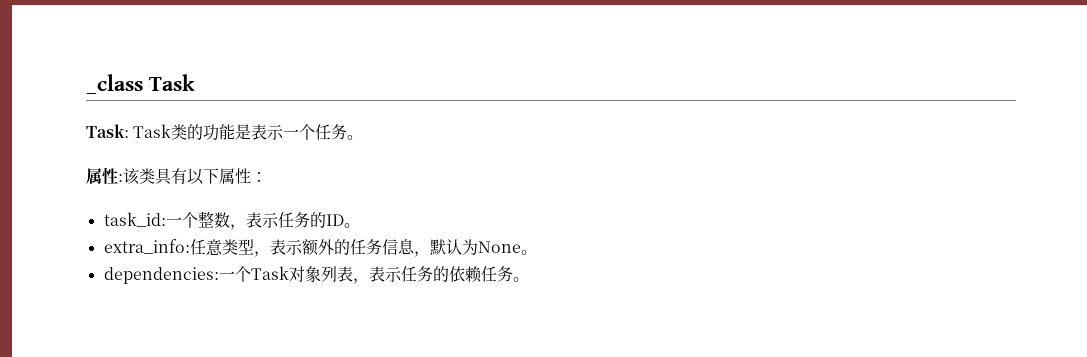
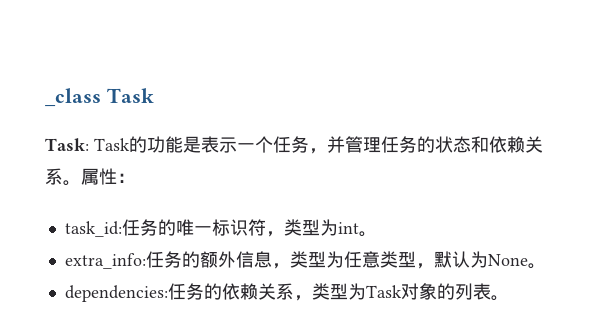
- Task: Task类的功能是表示一个任务。
- 属性:该类具有以下属性：
- task_id:一个整数，表示任务的ID。
- extra_info:任意类型，表示额外的任务信息，默认为None。
- dependencies:一个Task对象列表，表示任务的依赖任务。
+ Task: Task的功能是表示一个任务，并管理任务的状态和依赖关系。属性：
+ task_id:任务的唯一标识符，类型为int。
+ extra_info:任务的额外信息，类型为任意类型，默认为None。
+ dependencies:任务的依赖关系，类型为Task对象的列表。

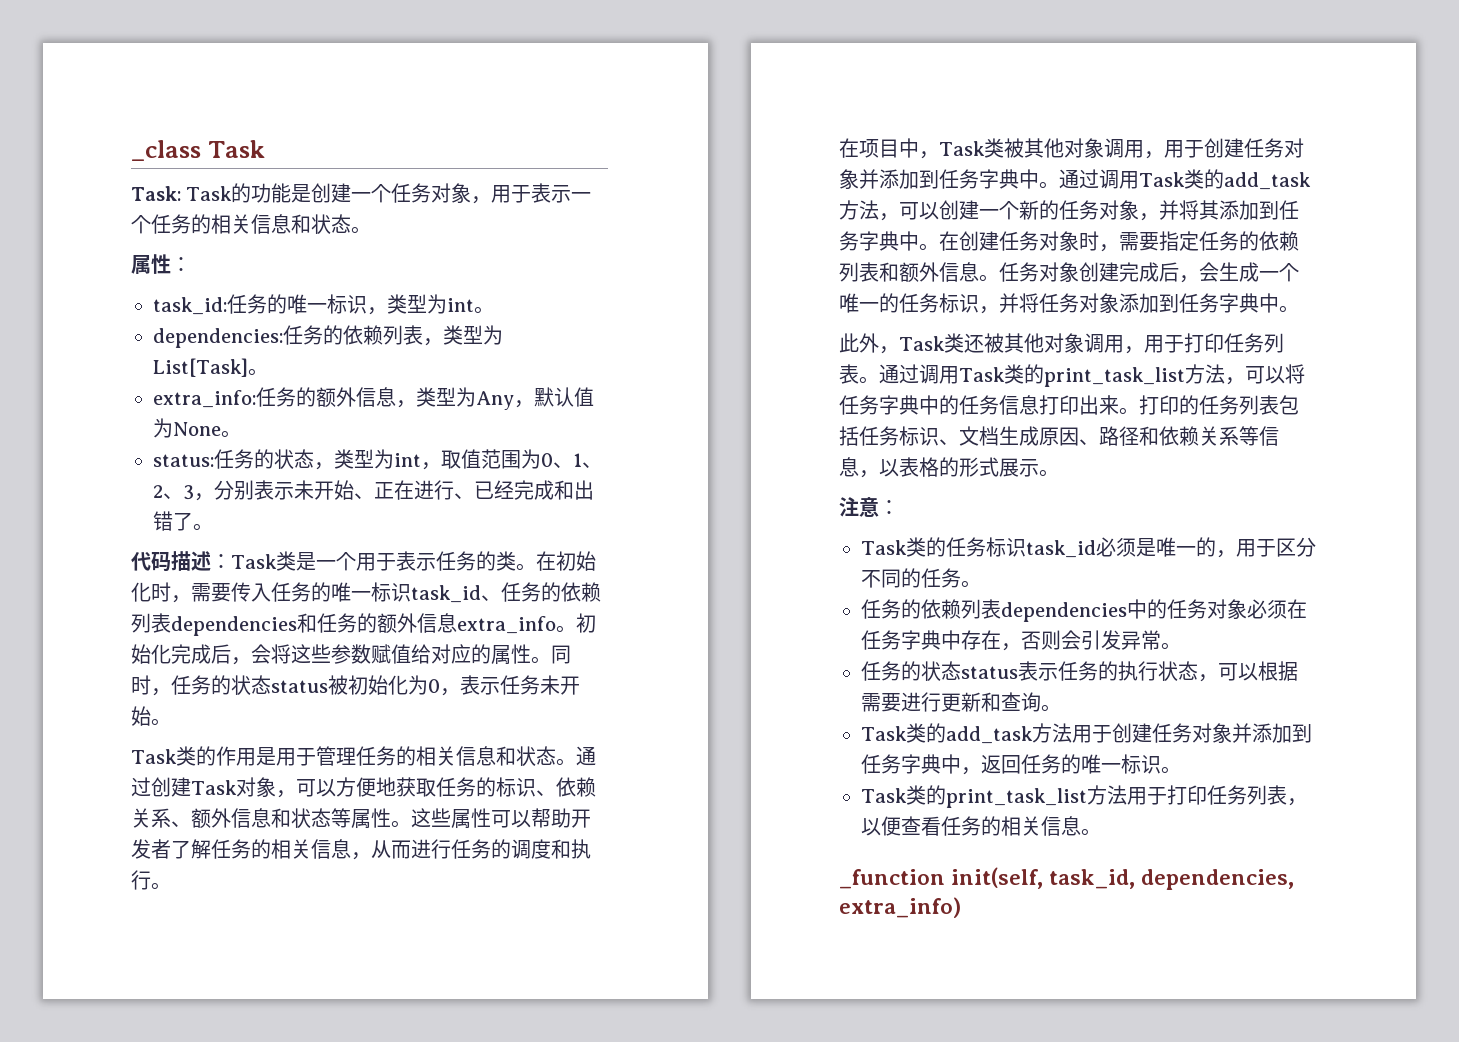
- Task: Task的功能是表示一个任务，并管理任务的状态和依赖关系。属性：
+ Task: Task的功能是创建一个任务对象，用于表示一个任务的相关信息和状态。
+ 属性：
- task_id:任务的唯一标识符，类型为int。
+ task_id:任务的唯一标识，类型为int。
+ dependencies:任务的依赖列表，类型为List[Task]。
- extra_info:任务的额外信息，类型为任意类型，默认为None。
+ extra_info:任务的额外信息，类型为Any，默认值为None。
- dependencies:任务的依赖关系，类型为Task对象的列表。
+ status:任务的状态，类型为int，取值范围为0、1、2、3，分别表示未开始、正在进行、已经完成和出错了。
+ 代码描述：Task类是一个用于表示任务的类。在初始化时，需要传入任务的唯一标识task_id、任务的依赖列表dependencies和任务的额外信息extra_info。初始化完成后，会将这些参数赋值给对应的属性。同时，任务的状态status被初始化为0，表示任务未开始。
+ Task类的作用是用于管理任务的相关信息和状态。通过创建Task对象，可以方便地获取任务的标识、依赖关系、额外信息和状态等属性。这些属性可以帮助开发者了解任务的相关信息，从而进行任务的调度和执行。
+ 在项目中，Task类被其他对象调用，用于创建任务对象并添加到任务字典中。通过调用Task类的add_task方法，可以创建一个新的任务对象，并将其添加到任务字典中。在创建任务对象时，需要指定任务的依赖列表和额外信息。任务对象创建完成后，会生成一个唯一的任务标识，并将任务对象添加到任务字典中。
+ 此外，Task类还被其他对象调用，用于打印任务列表。通过调用Task类的print_task_list方法，可以将任务字典中的任务信息打印出来。打印的任务列表包括任务标识、文档生成原因、路径和依赖关系等信息，以表格的形式展示。
+ 注意：
+ Task类的任务标识task_id必须是唯一的，用于区分不同的任务。
+ 任务的依赖列表dependencies中的任务对象必须在任务字典中存在，否则会引发异常。
+ 任务的状态status表示任务的执行状态，可以根据需要进行更新和查询。
+ Task类的add_task方法用于创建任务对象并添加到任务字典中，返回任务的唯一标识。
+ Task类的print_task_list方法用于打印任务列表，以便查看任务的相关信息。
+ _function init(self, task_id, dependencies, extra_info)

